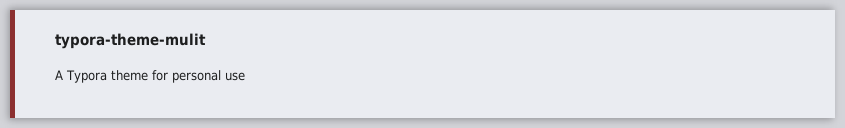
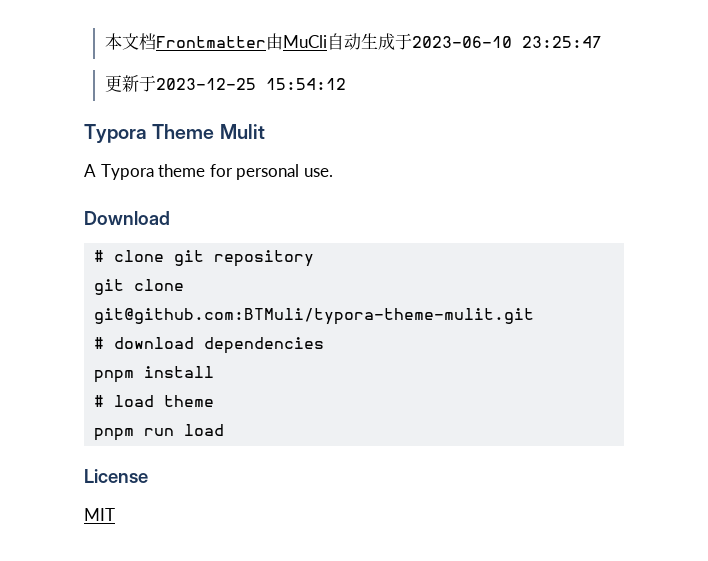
- typora-theme-mulit
+ 本文档Frontmatter由MuCli自动生成于2023-06-10 23:25:47
+ 更新于2023-12-25 15:54:12
+ Typora Theme Mulit
- A Typora theme for personal use
+ A Typora theme for personal use.
+ Download
+ # clone git repository
+ git clone git@github.com:BTMuli/typora-theme-mulit.git
+ # download dependencies
+ pnpm install
+ # load theme
+ pnpm run load
+ License
+ MIT

